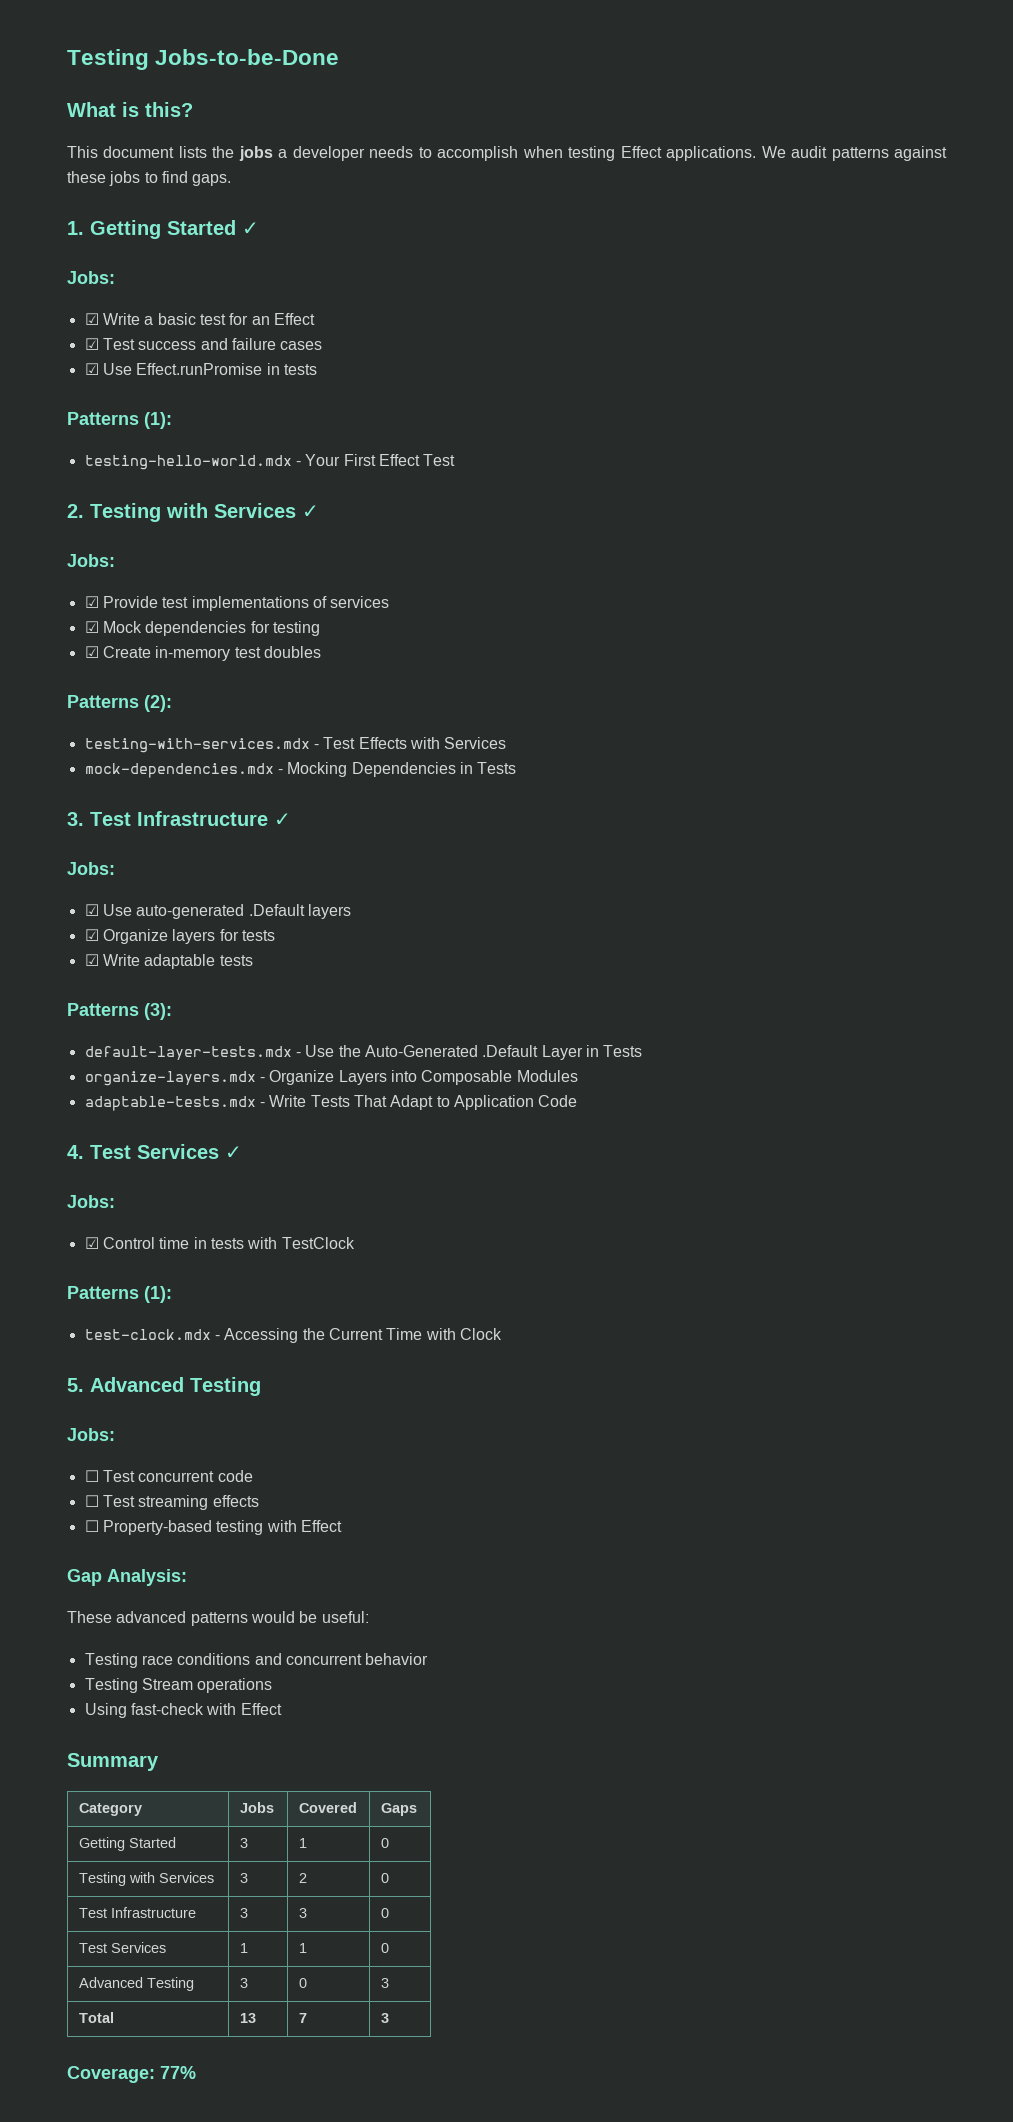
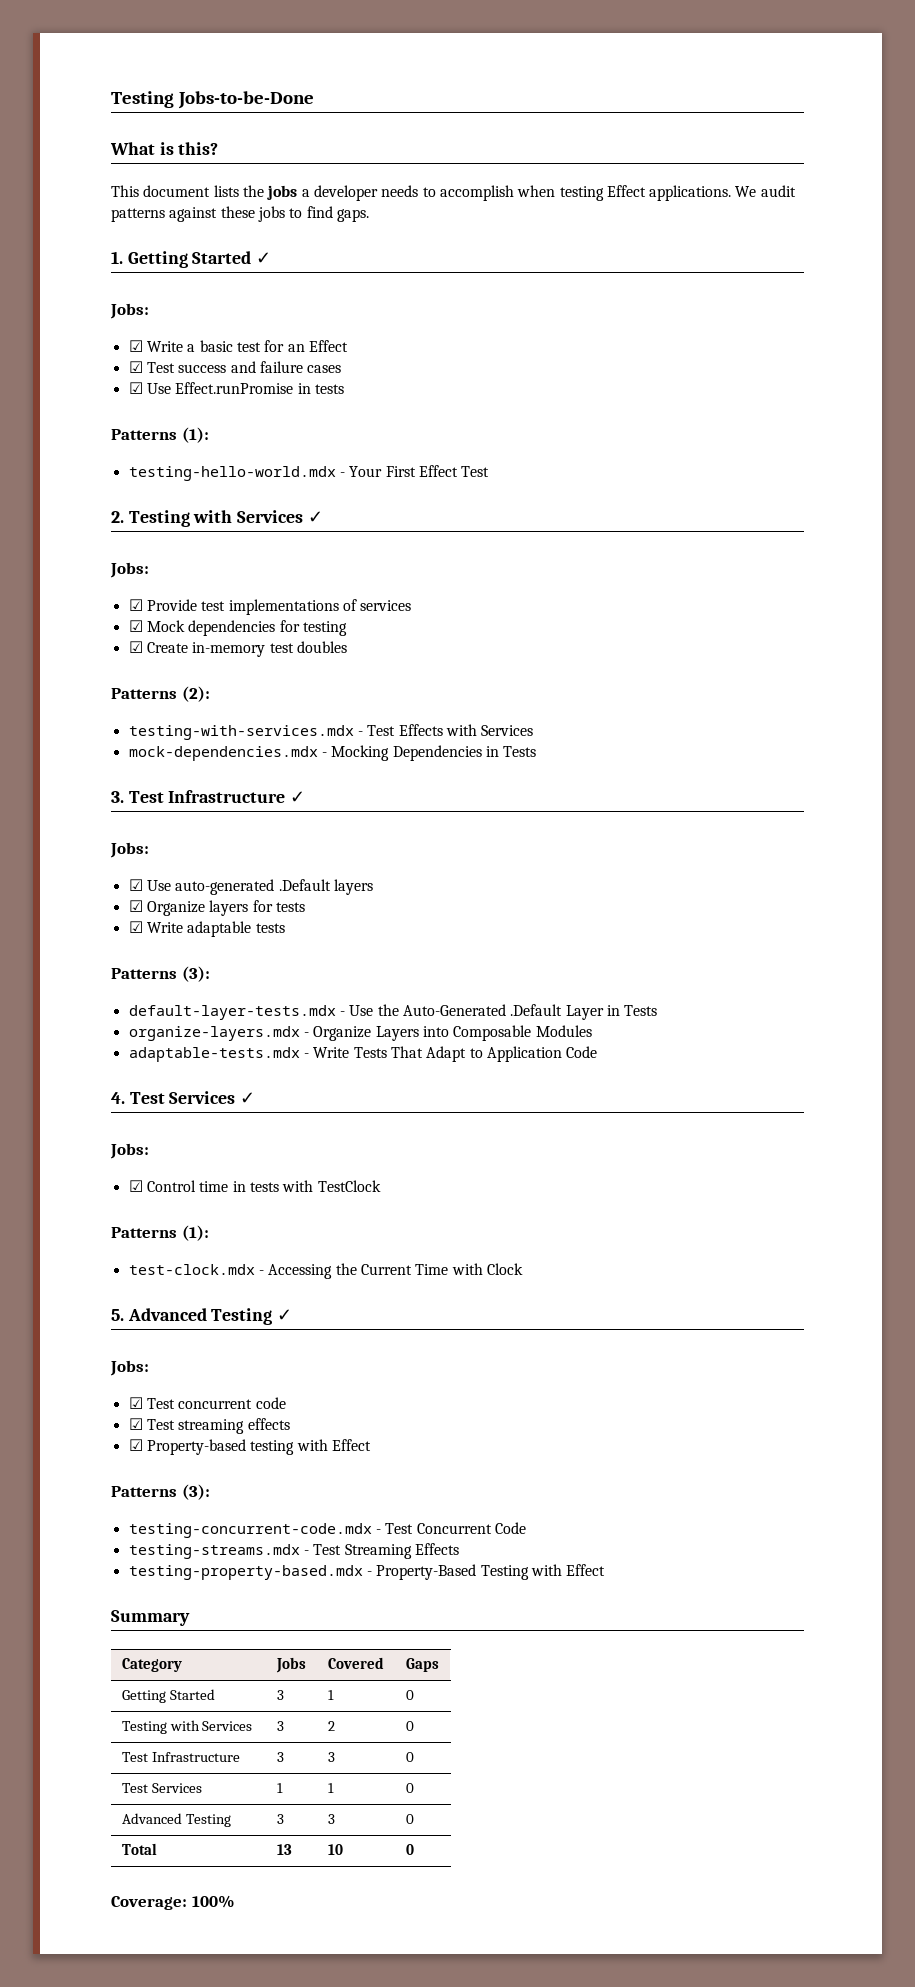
- 5. Advanced Testing
+ 5. Advanced Testing ✓
  Jobs:
- ☐ Test concurrent code
+ ☑ Test concurrent code
- ☐ Test streaming effects
+ ☑ Test streaming effects
- ☐ Property-based testing with Effect
- Gap Analysis:
- These advanced patterns would be useful:
- Testing race conditions and concurrent behavior
- Testing Stream operations
- Using fast-check with Effect
+ ☑ Property-based testing with Effect
+ Patterns (3):
+ testing-concurrent-code.mdx - Test Concurrent Code
+ testing-streams.mdx - Test Streaming Effects
+ testing-property-based.mdx - Property-Based Testing with Effect
- Advanced Testing | 3 | 0 | 3
+ Advanced Testing | 3 | 3 | 0
- Total | 13 | 7 | 3
+ Total | 13 | 10 | 0
- Coverage: 77%
+ Coverage: 100%

